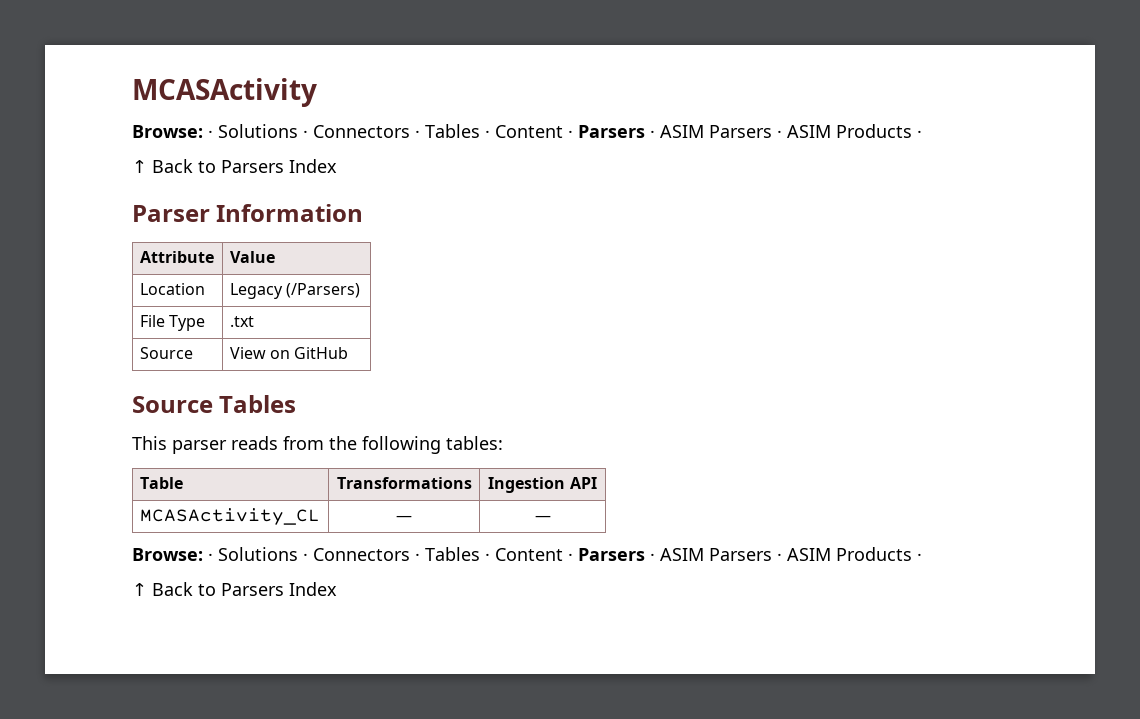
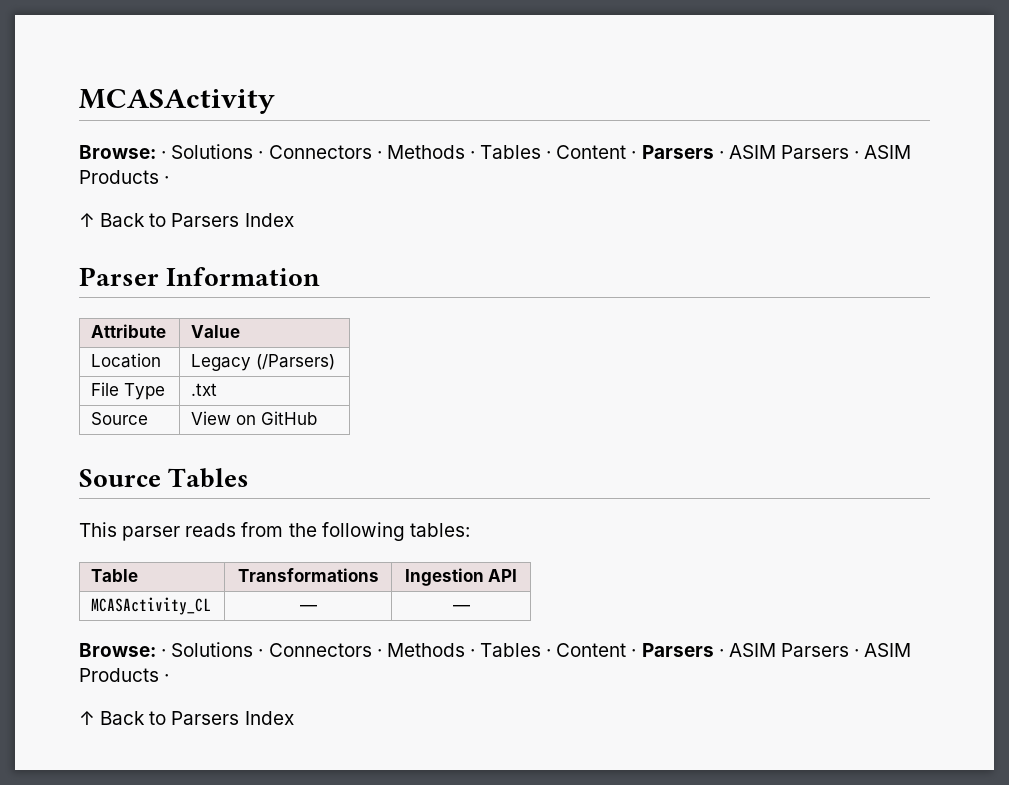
  MCASActivity
- Browse: · Solutions · Connectors · Tables · Content · Parsers · ASIM Parsers · ASIM Products ·
+ Browse: · Solutions · Connectors · Methods · Tables · Content · Parsers · ASIM Parsers · ASIM Products ·
  MCASActivity_CL | — | —
- Browse: · Solutions · Connectors · Tables · Content · Parsers · ASIM Parsers · ASIM Products ·
+ Browse: · Solutions · Connectors · Methods · Tables · Content · Parsers · ASIM Parsers · ASIM Products ·

